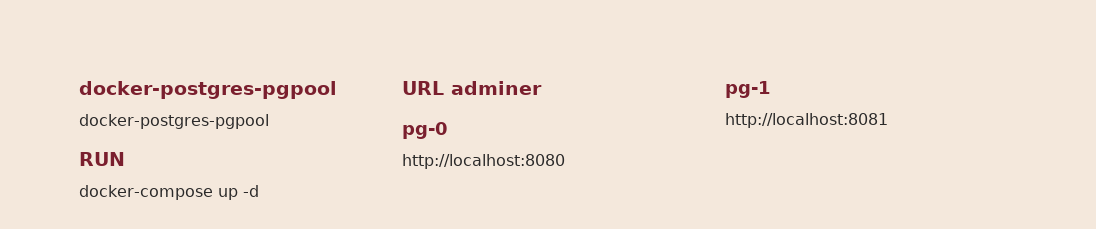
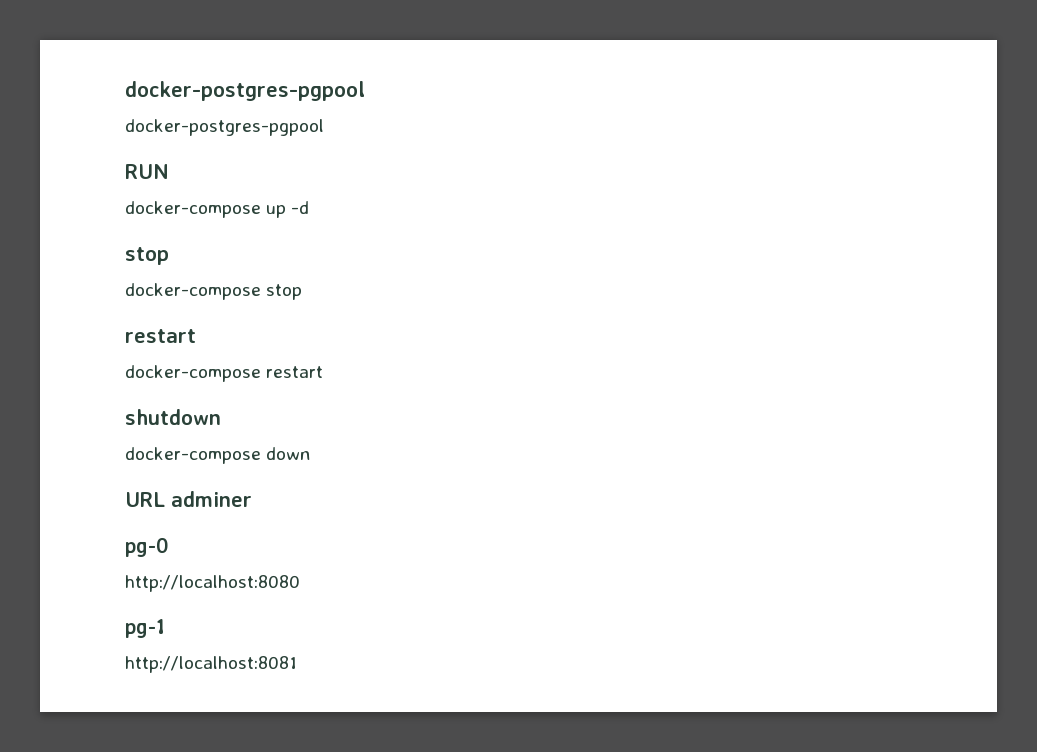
  docker-compose up -d
+ stop
+ docker-compose stop
+ restart
+ docker-compose restart
+ shutdown
+ docker-compose down

